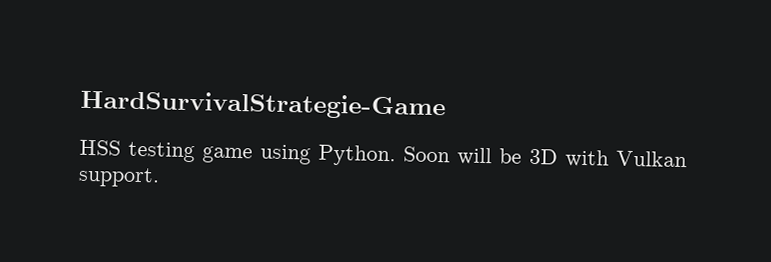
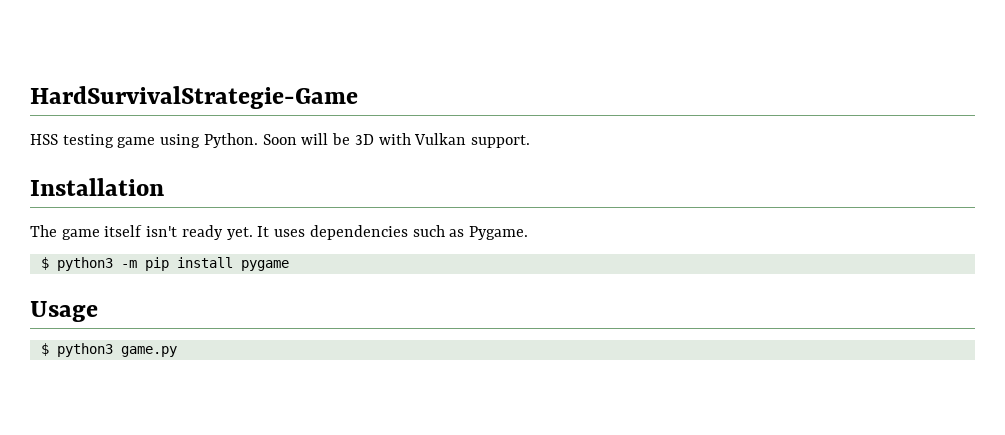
+ Installation
+ The game itself isn't ready yet. It uses dependencies such as Pygame.
+ $ python3 -m pip install pygame
+ Usage
+ $ python3 game.py

